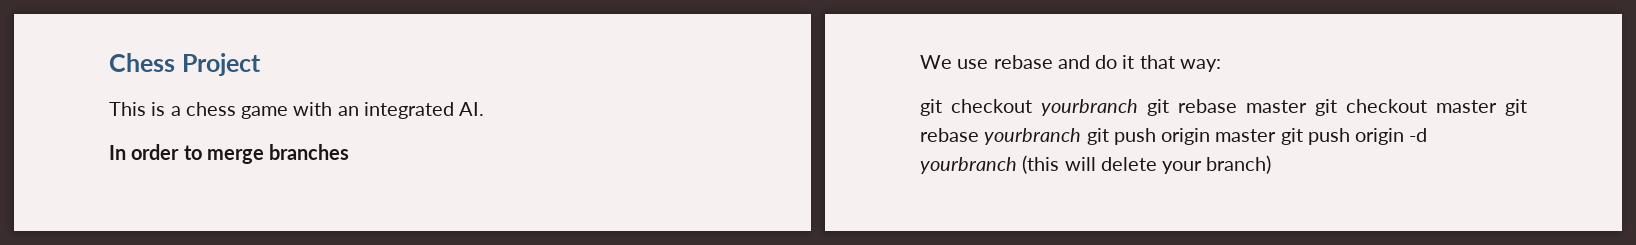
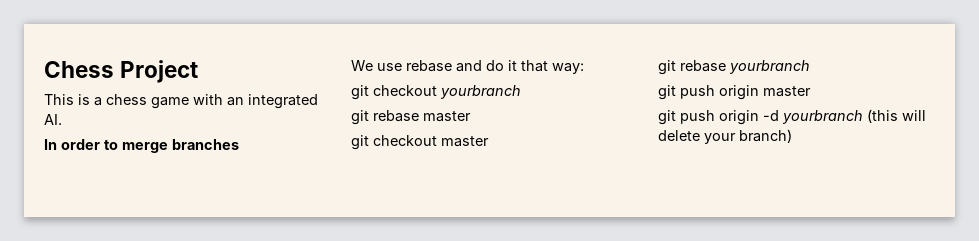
- git checkout yourbranch git rebase master git checkout master git rebase yourbranch git push origin master git push origin -d yourbranch (this will delete your branch)
+ git checkout yourbranch
+ git rebase master
+ git checkout master
+ git rebase yourbranch
+ git push origin master
+ git push origin -d yourbranch (this will delete your branch)

